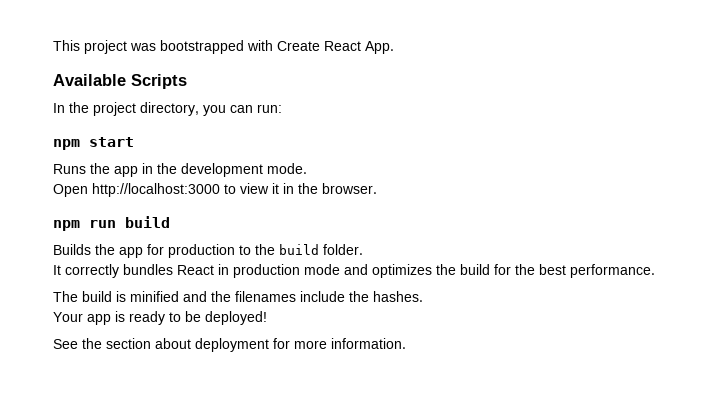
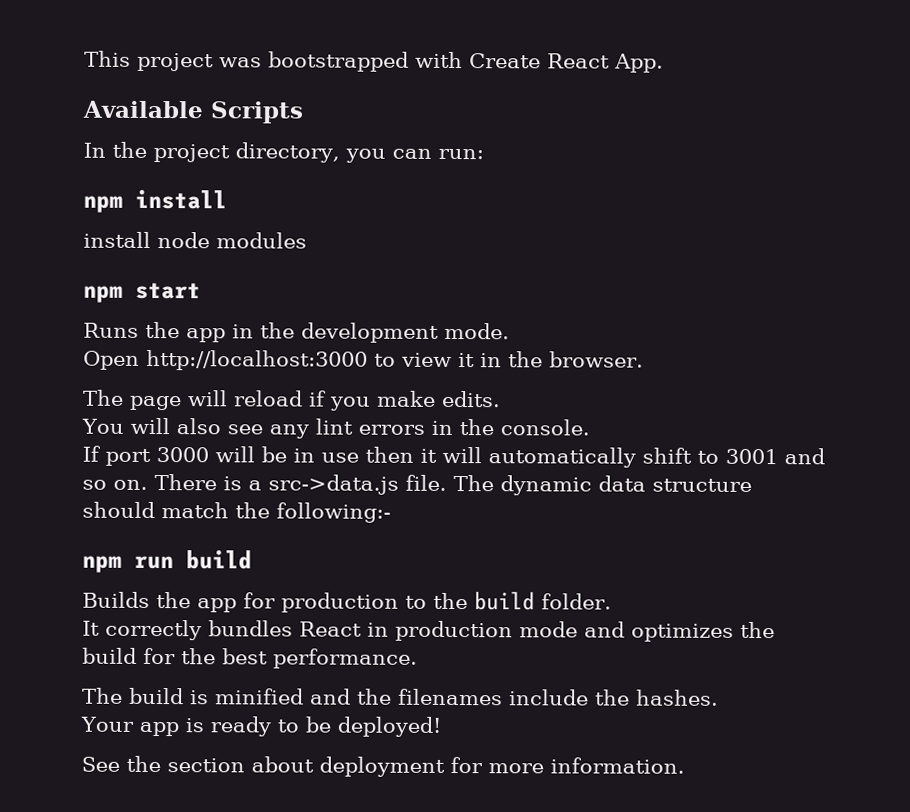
+ npm install
+ install node modules
+ The page will reload if you make edits.
+ You will also see any lint errors in the console.
+ If port 3000 will be in use then it will automatically shift to 3001 and so on. There is a src->data.js file. The dynamic data structure should match the following:-

